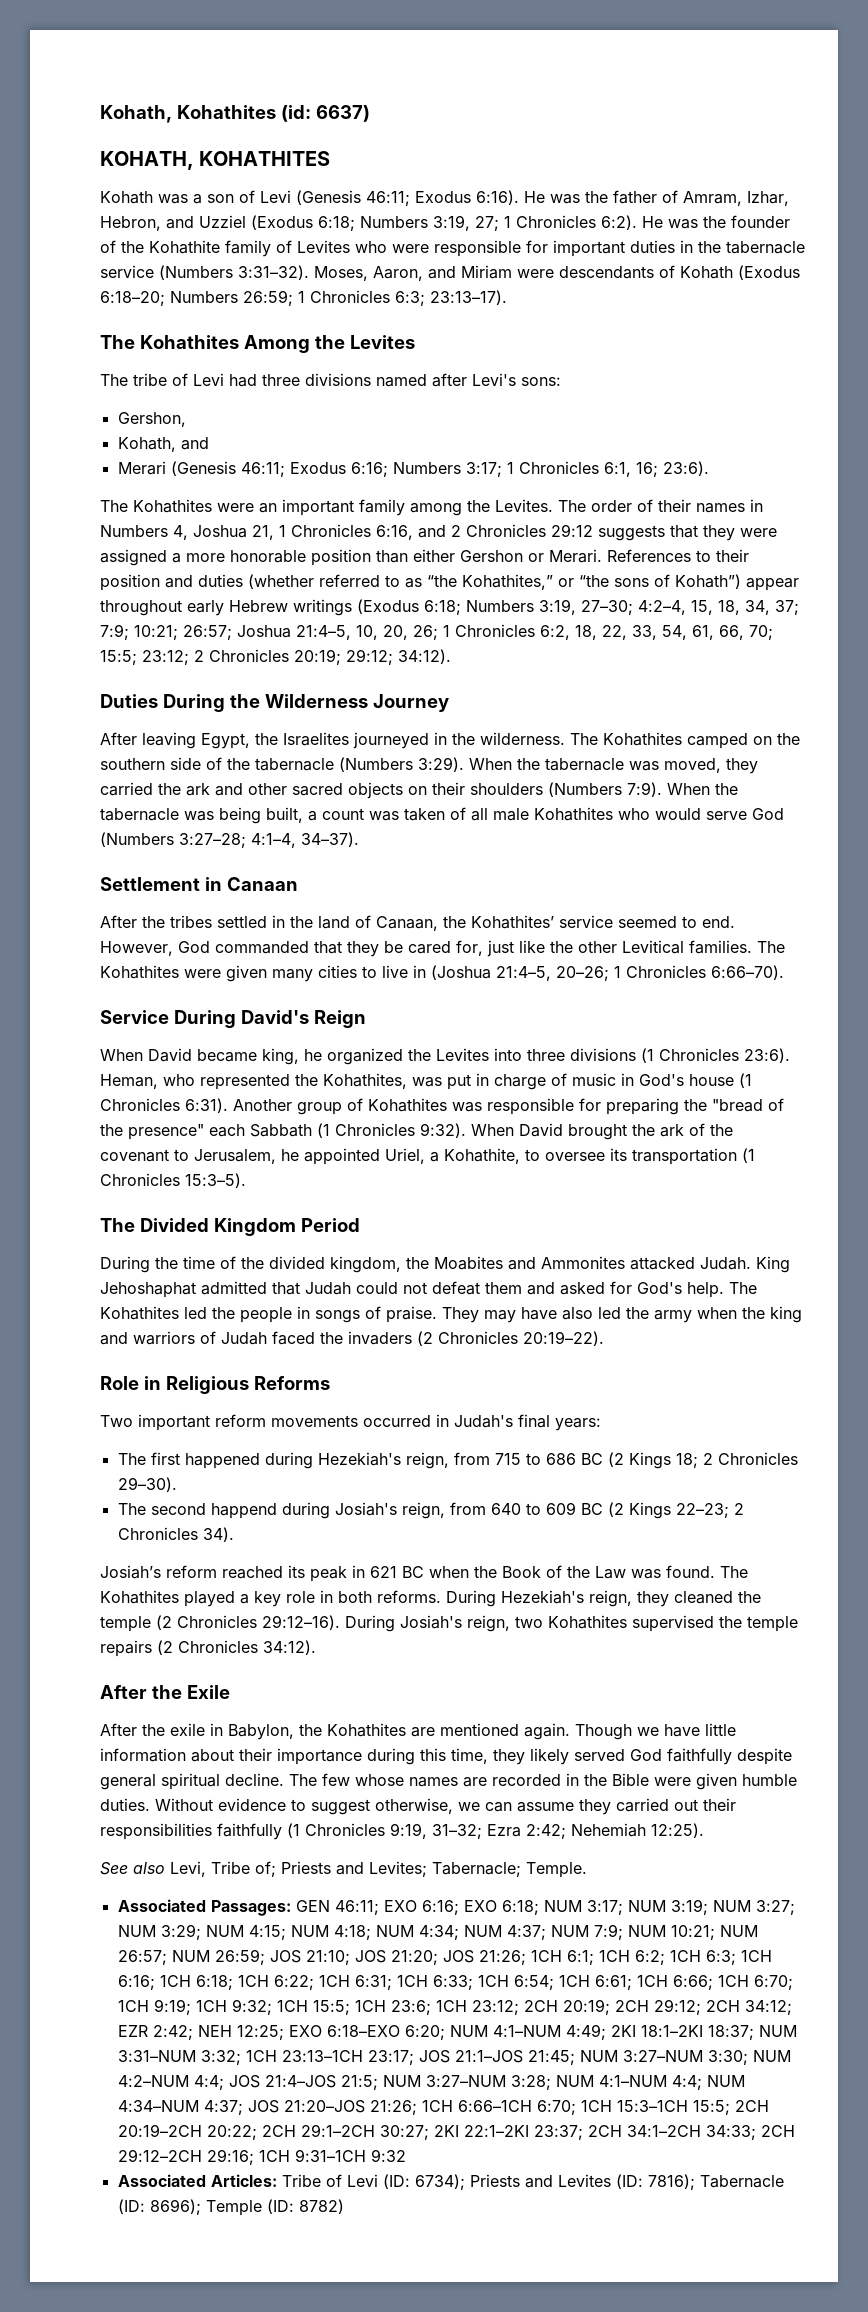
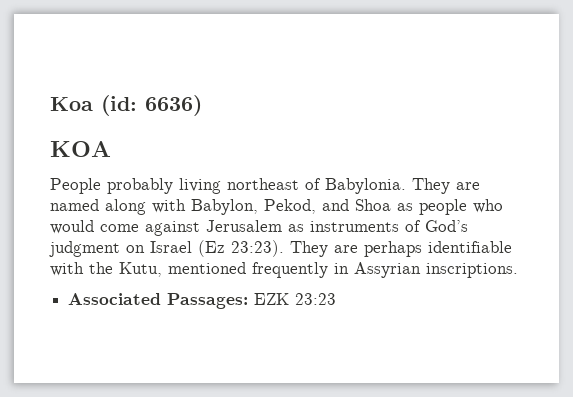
- Kohath, Kohathites (id: 6637)
- KOHATH, KOHATHITES
- Kohath was a son of Levi (Genesis 46:11; Exodus 6:16). He was the father of Amram, Izhar, Hebron, and Uzziel (Exodus 6:18; Numbers 3:19, 27; 1 Chronicles 6:2). He was the founder of the Kohathite family of Levites who were responsible for important duties in the tabernacle service (Numbers 3:31–32). Moses, Aaron, and Miriam were descendants of Kohath (Exodus 6:18–20; Numbers 26:59; 1 Chronicles 6:3; 23:13–17).
- The Kohathites Among the Levites
- The tribe of Levi had three divisions named after Levi's sons:
- Gershon,
- Kohath, and
- Merari (Genesis 46:11; Exodus 6:16; Numbers 3:17; 1 Chronicles 6:1, 16; 23:6).
- The Kohathites were an important family among the Levites. The order of their names in Numbers 4, Joshua 21, 1 Chronicles 6:16, and 2 Chronicles 29:12 suggests that they were assigned a more honorable position than either Gershon or Merari. References to their position and duties (whether referred to as “the Kohathites,” or “the sons of Kohath”) appear throughout early Hebrew writings (Exodus 6:18; Numbers 3:19, 27–30; 4:2–4, 15, 18, 34, 37; 7:9; 10:21; 26:57; Joshua 21:4–5, 10, 20, 26; 1 Chronicles 6:2, 18, 22, 33, 54, 61, 66, 70; 15:5; 23:12; 2 Chronicles 20:19; 29:12; 34:12).
- Duties During the Wilderness Journey
- After leaving Egypt, the Israelites journeyed in the wilderness. The Kohathites camped on the southern side of the tabernacle (Numbers 3:29). When the tabernacle was moved, they carried the ark and other sacred objects on their shoulders (Numbers 7:9). When the tabernacle was being built, a count was taken of all male Kohathites who would serve God (Numbers 3:27–28; 4:1–4, 34–37).
- Settlement in Canaan
- After the tribes settled in the land of Canaan, the Kohathites’ service seemed to end. However, God commanded that they be cared for, just like the other Levitical families. The Kohathites were given many cities to live in (Joshua 21:4–5, 20–26; 1 Chronicles 6:66–70).
- Service During David's Reign
- When David became king, he organized the Levites into three divisions (1 Chronicles 23:6). Heman, who represented the Kohathites, was put in charge of music in God's house (1 Chronicles 6:31). Another group of Kohathites was responsible for preparing the "bread of the presence" each Sabbath (1 Chronicles 9:32). When David brought the ark of the covenant to Jerusalem, he appointed Uriel, a Kohathite, to oversee its transportation (1 Chronicles 15:3–5).
- The Divided Kingdom Period
- During the time of the divided kingdom, the Moabites and Ammonites attacked Judah. King Jehoshaphat admitted that Judah could not defeat them and asked for God's help. The Kohathites led the people in songs of praise. They may have also led the army when the king and warriors of Judah faced the invaders (2 Chronicles 20:19–22).
- Role in Religious Reforms
- Two important reform movements occurred in Judah's final years:
- The first happened during Hezekiah's reign, from 715 to 686 BC (2 Kings 18; 2 Chronicles 29–30).
- The second happend during Josiah's reign, from 640 to 609 BC (2 Kings 22–23; 2 Chronicles 34).
- Josiah’s reform reached its peak in 621 BC when the Book of the Law was found. The Kohathites played a key role in both reforms. During Hezekiah's reign, they cleaned the temple (2 Chronicles 29:12–16). During Josiah's reign, two Kohathites supervised the temple repairs (2 Chronicles 34:12).
- After the Exile
- After the exile in Babylon, the Kohathites are mentioned again. Though we have little information about their importance during this time, they likely served God faithfully despite general spiritual decline. The few whose names are recorded in the Bible were given humble duties. Without evidence to suggest otherwise, we can assume they carried out their responsibilities faithfully (1 Chronicles 9:19, 31–32; Ezra 2:42; Nehemiah 12:25).
- See also Levi, Tribe of; Priests and Levites; Tabernacle; Temple.
- Associated Passages: GEN 46:11; EXO 6:16; EXO 6:18; NUM 3:17; NUM 3:19; NUM 3:27; NUM 3:29; NUM 4:15; NUM 4:18; NUM 4:34; NUM 4:37; NUM 7:9; NUM 10:21; NUM 26:57; NUM 26:59; JOS 21:10; JOS 21:20; JOS 21:26; 1CH 6:1; 1CH 6:2; 1CH 6:3; 1CH 6:16; 1CH 6:18; 1CH 6:22; 1CH 6:31; 1CH 6:33; 1CH 6:54; 1CH 6:61; 1CH 6:66; 1CH 6:70; 1CH 9:19; 1CH 9:32; 1CH 15:5; 1CH 23:6; 1CH 23:12; 2CH 20:19; 2CH 29:12; 2CH 34:12; EZR 2:42; NEH 12:25; EXO 6:18–EXO 6:20; NUM 4:1–NUM 4:49; 2KI 18:1–2KI 18:37; NUM 3:31–NUM 3:32; 1CH 23:13–1CH 23:17; JOS 21:1–JOS 21:45; NUM 3:27–NUM 3:30; NUM 4:2–NUM 4:4; JOS 21:4–JOS 21:5; NUM 3:27–NUM 3:28; NUM 4:1–NUM 4:4; NUM 4:34–NUM 4:37; JOS 21:20–JOS 21:26; 1CH 6:66–1CH 6:70; 1CH 15:3–1CH 15:5; 2CH 20:19–2CH 20:22; 2CH 29:1–2CH 30:27; 2KI 22:1–2KI 23:37; 2CH 34:1–2CH 34:33; 2CH 29:12–2CH 29:16; 1CH 9:31–1CH 9:32
- Associated Articles: Tribe of Levi (ID: 6734); Priests and Levites (ID: 7816); Tabernacle (ID: 8696); Temple (ID: 8782)
+ Koa (id: 6636)
+ KOA
+ People probably living northeast of Babylonia. They are named along with Babylon, Pekod, and Shoa as people who would come against Jerusalem as instruments of God’s judgment on Israel (Ez 23:23). They are perhaps identifiable with the Kutu, mentioned frequently in Assyrian inscriptions.
+ Associated Passages: EZK 23:23

